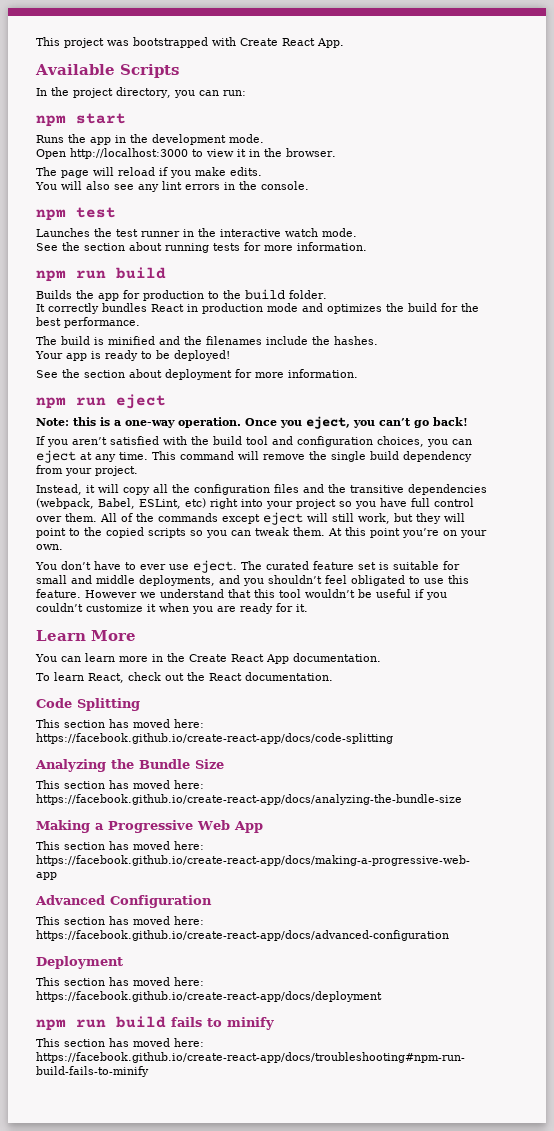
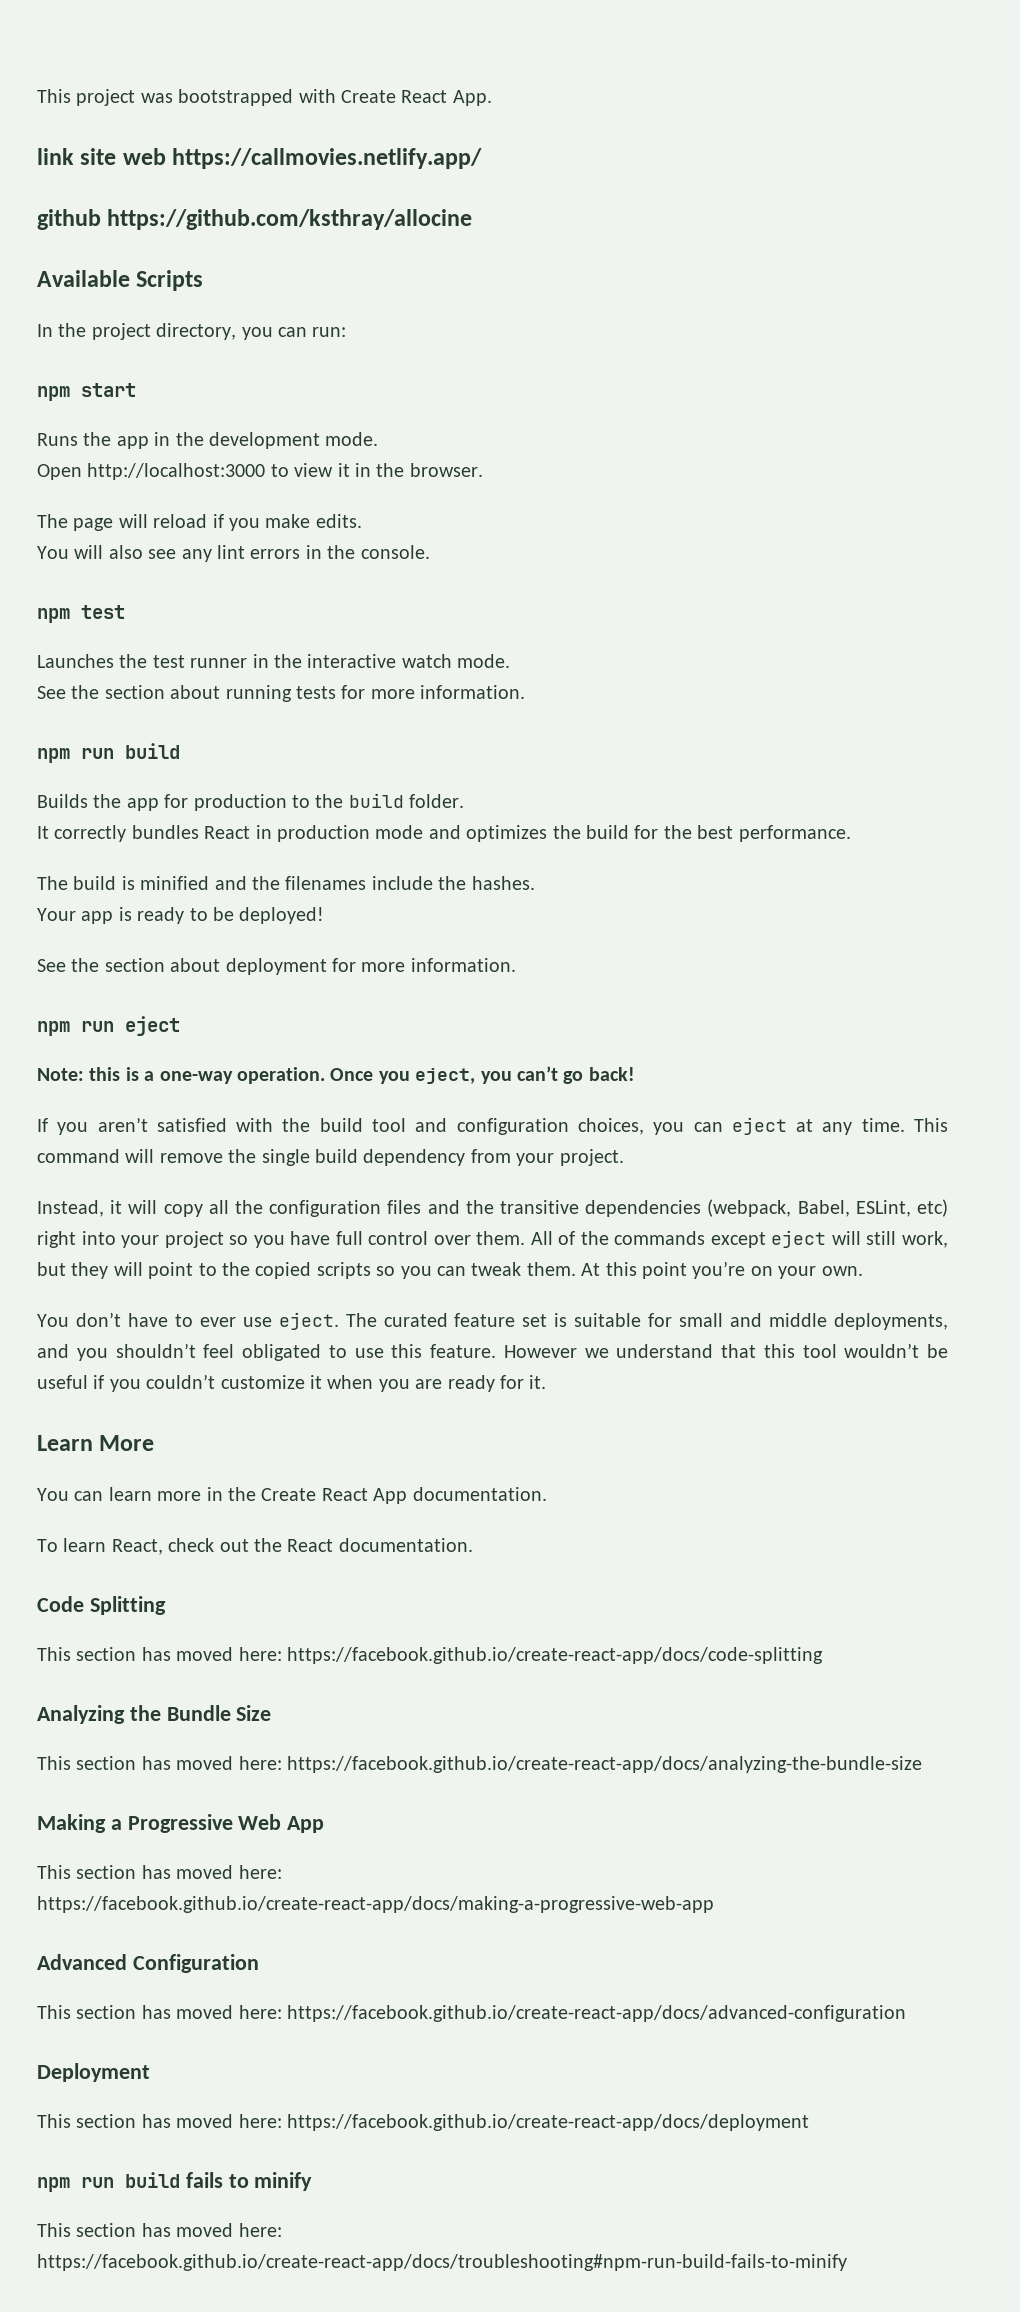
+ link site web https://callmovies.netlify.app/
+ github https://github.com/ksthray/allocine

